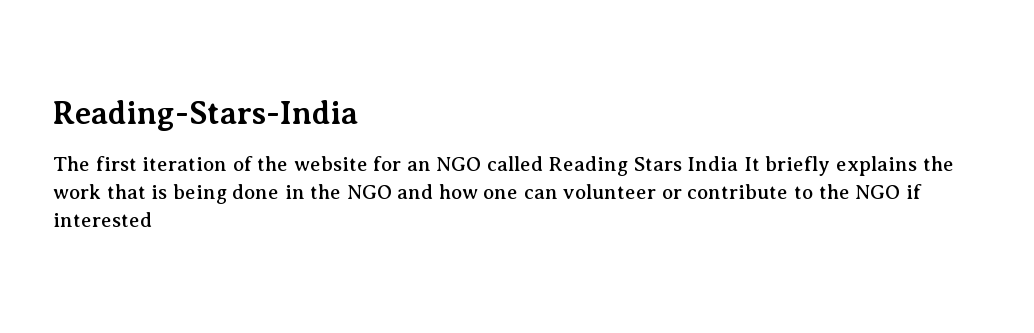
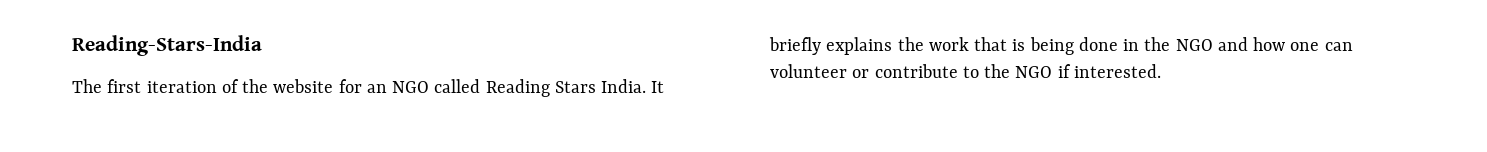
- The first iteration of the website for an NGO called Reading Stars India It briefly explains the work that is being done in the NGO and how one can volunteer or contribute to the NGO if interested
+ The first iteration of the website for an NGO called Reading Stars India. It briefly explains the work that is being done in the NGO and how one can volunteer or contribute to the NGO if interested.

